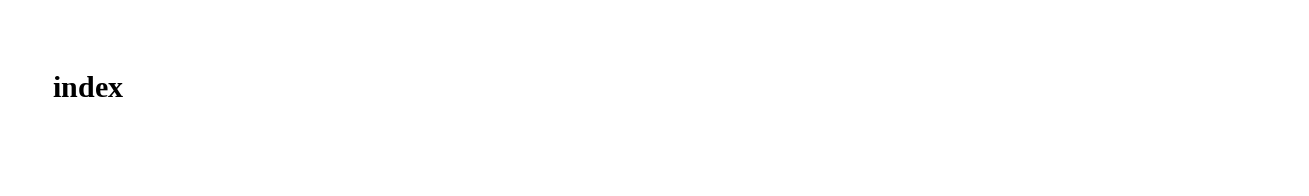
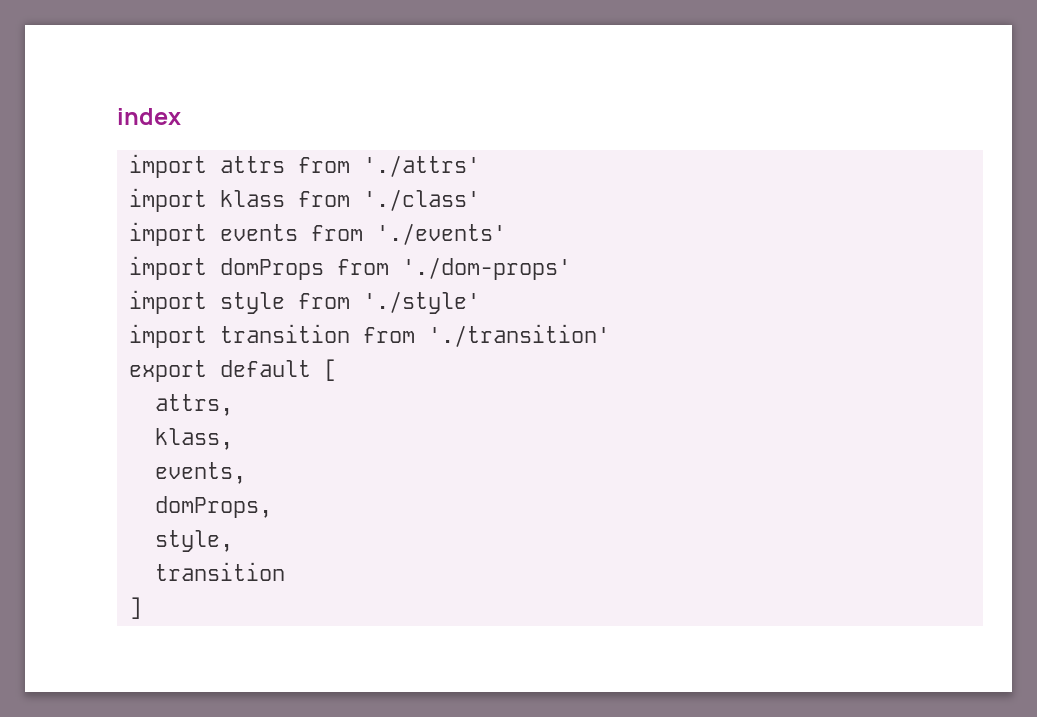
+ import attrs from './attrs'
+ import klass from './class'
+ import events from './events'
+ import domProps from './dom-props'
+ import style from './style'
+ import transition from './transition'
+ export default [
+ attrs,
+ klass,
+ events,
+ domProps,
+ style,
+ transition
+ ]

